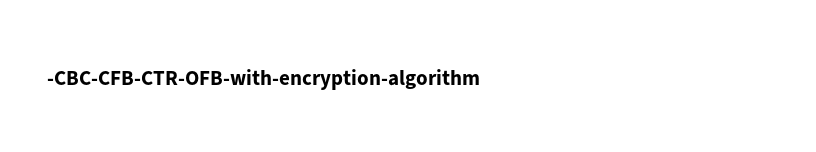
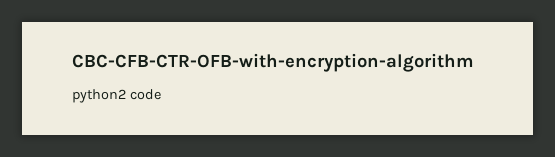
- -CBC-CFB-CTR-OFB-with-encryption-algorithm
+ CBC-CFB-CTR-OFB-with-encryption-algorithm
+ python2 code

